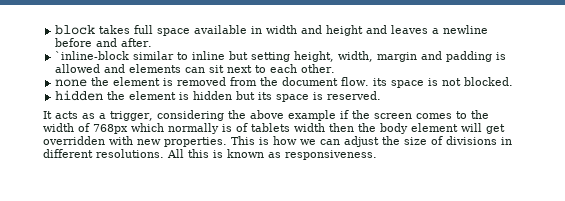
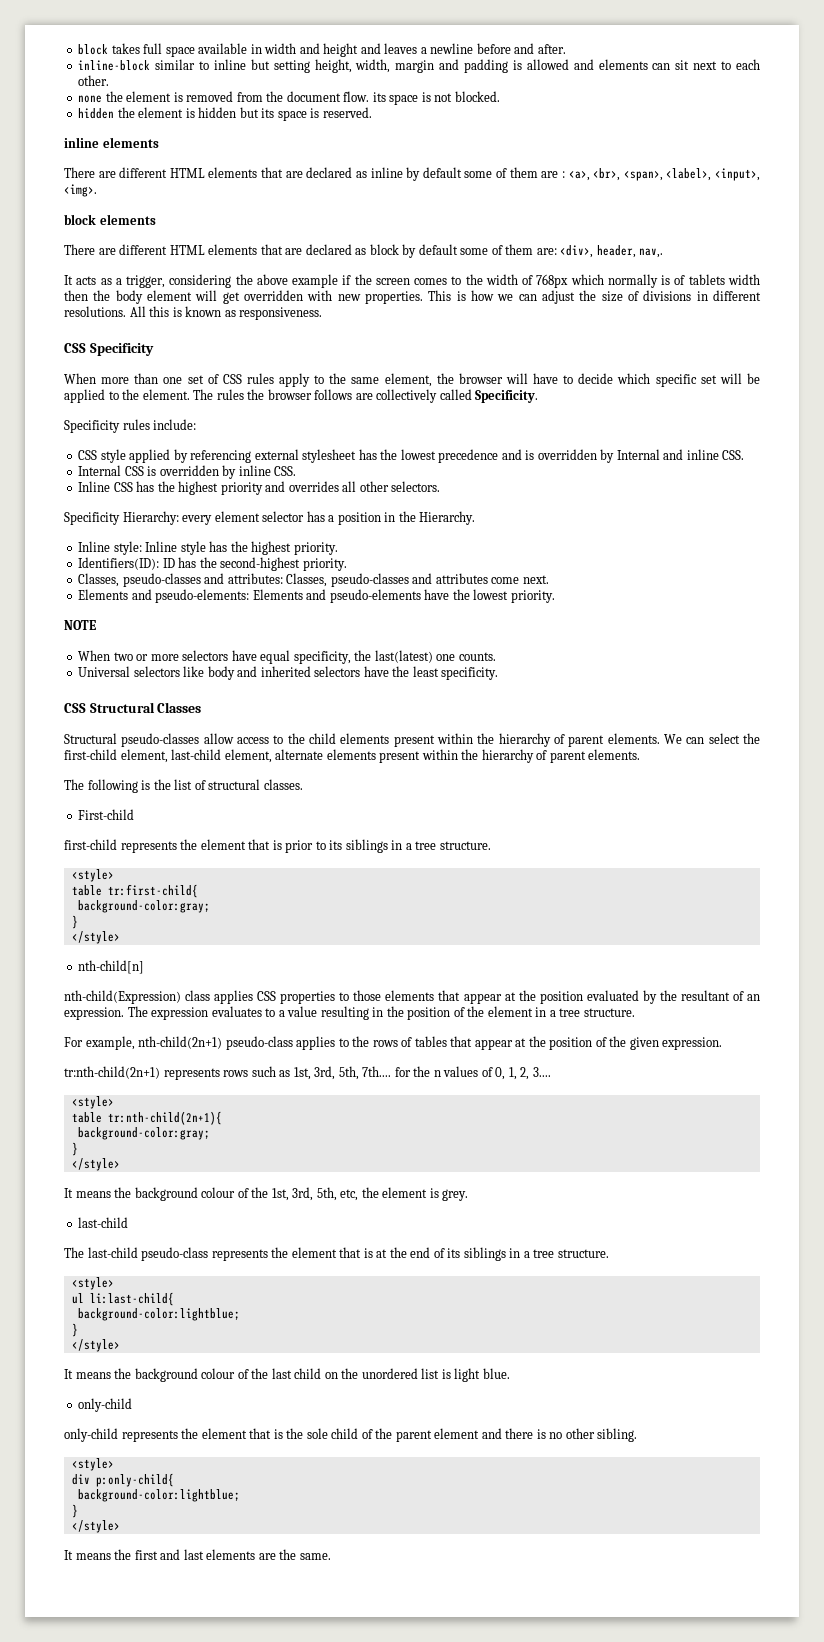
- `inline-block similar to inline but setting height, width, margin and padding is allowed and elements can sit next to each other.
+ inline-block similar to inline but setting height, width, margin and padding is allowed and elements can sit next to each other.
+ inline elements
+ There are different HTML elements that are declared as inline by default some of them are : <a>, <br>, <span>, <label>, <input>, <img>.
+ block elements
+ There are different HTML elements that are declared as block by default some of them are: <div>, header, nav,.
+ CSS Specificity
+ When more than one set of CSS rules apply to the same element, the browser will have to decide which specific set will be applied to the element. The rules the browser follows are collectively called Specificity.
+ Specificity rules include:
+ CSS style applied by referencing external stylesheet has the lowest precedence and is overridden by Internal and inline CSS.
+ Internal CSS is overridden by inline CSS.
+ Inline CSS has the highest priority and overrides all other selectors.
+ Specificity Hierarchy: every element selector has a position in the Hierarchy.
+ Inline style: Inline style has the highest priority.
+ Identifiers(ID): ID has the second-highest priority.
+ Classes, pseudo-classes and attributes: Classes, pseudo-classes and attributes come next.
+ Elements and pseudo-elements: Elements and pseudo-elements have the lowest priority.
+ NOTE
+ When two or more selectors have equal specificity, the last(latest) one counts.
+ Universal selectors like body and inherited selectors have the least specificity.
+ CSS Structural Classes
+ Structural pseudo-classes allow access to the child elements present within the hierarchy of parent elements. We can select the first-child element, last-child element, alternate elements present within the hierarchy of parent elements.
+ The following is the list of structural classes.
+ First-child
+ first-child represents the element that is prior to its siblings in a tree structure.
+ <style>
+ table tr:first-child{
+ background-color:gray;
+ }
+ </style>
+ nth-child[n]
+ nth-child(Expression) class applies CSS properties to those elements that appear at the position evaluated by the resultant of an expression. The expression evaluates to a value resulting in the position of the element in a tree structure.
+ For example, nth-child(2n+1) pseudo-class applies to the rows of tables that appear at the position of the given expression.
+ tr:nth-child(2n+1) represents rows such as 1st, 3rd, 5th, 7th.... for the n values of 0, 1, 2, 3....
+ <style>
+ table tr:nth-child(2n+1){
+ background-color:gray;
+ }
+ </style>
+ It means the background colour of the 1st, 3rd, 5th, etc, the element is grey.
+ last-child
+ The last-child pseudo-class represents the element that is at the end of its siblings in a tree structure.
+ <style>
+ ul li:last-child{
+ background-color:lightblue;
+ }
+ </style>
+ It means the background colour of the last child on the unordered list is light blue.
+ only-child
+ only-child represents the element that is the sole child of the parent element and there is no other sibling.
+ <style>
+ div p:only-child{
+ background-color:lightblue;
+ }
+ </style>
+ It means the first and last elements are the same.

